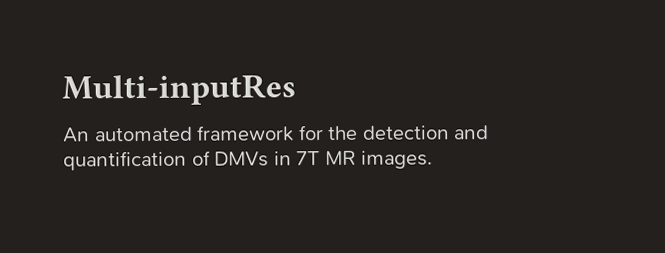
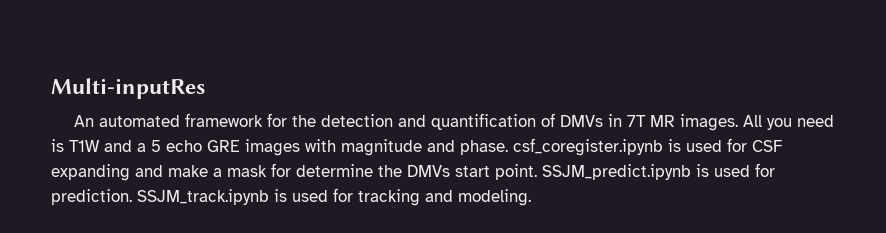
+ All you need is T1W and a 5 echo GRE images with magnitude and phase. csf_coregister.ipynb is used for CSF expanding and make a mask for determine the DMVs start point. SSJM_predict.ipynb is used for prediction. SSJM_track.ipynb is used for tracking and modeling.

